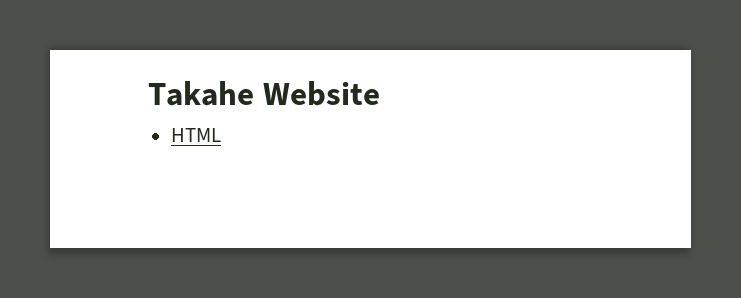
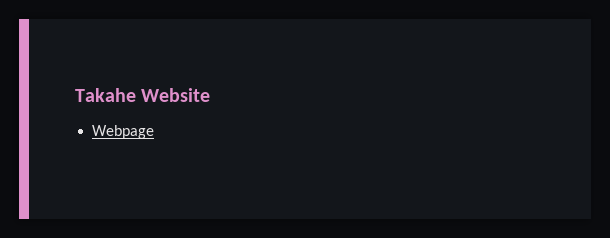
- HTML
+ Webpage

